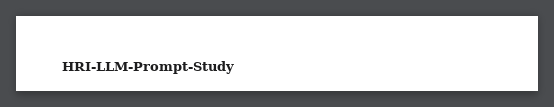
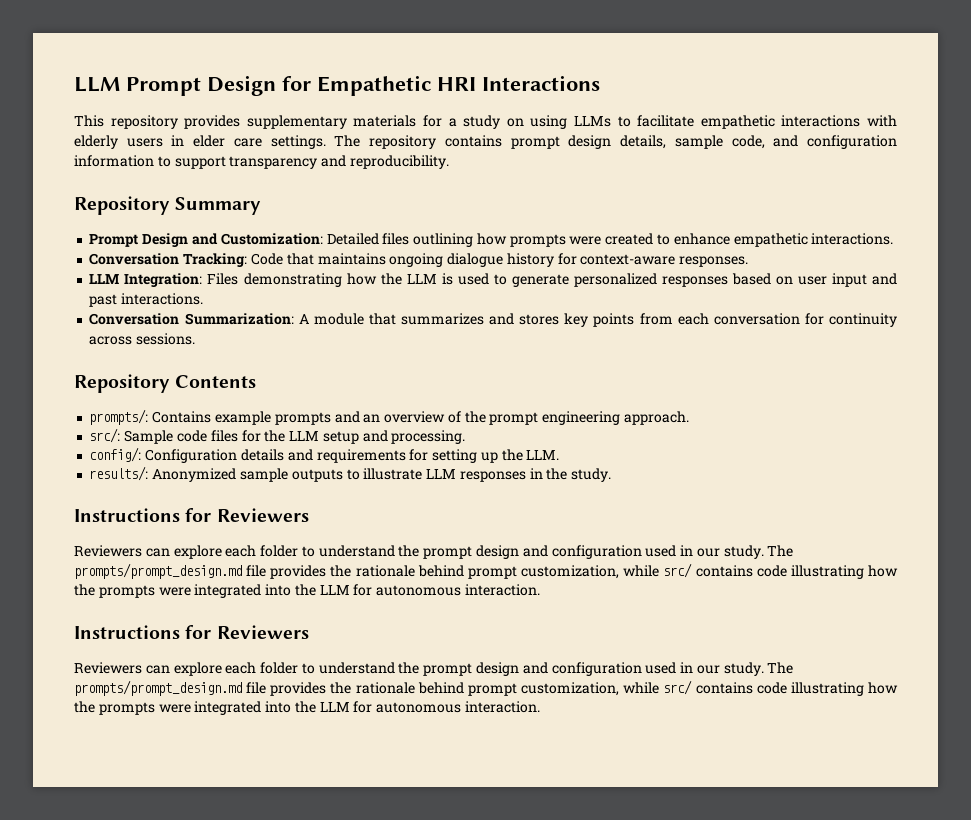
- HRI-LLM-Prompt-Study
+ LLM Prompt Design for Empathetic HRI Interactions
+ This repository provides supplementary materials for a study on using LLMs to facilitate empathetic interactions with elderly users in elder care settings. The repository contains prompt design details, sample code, and configuration information to support transparency and reproducibility.
+ Repository Summary
+ Prompt Design and Customization: Detailed files outlining how prompts were created to enhance empathetic interactions.
+ Conversation Tracking: Code that maintains ongoing dialogue history for context-aware responses.
+ LLM Integration: Files demonstrating how the LLM is used to generate personalized responses based on user input and past interactions.
+ Conversation Summarization: A module that summarizes and stores key points from each conversation for continuity across sessions.
+ Repository Contents
+ prompts/: Contains example prompts and an overview of the prompt engineering approach.
+ src/: Sample code files for the LLM setup and processing.
+ config/: Configuration details and requirements for setting up the LLM.
+ results/: Anonymized sample outputs to illustrate LLM responses in the study.
+ Instructions for Reviewers
+ Reviewers can explore each folder to understand the prompt design and configuration used in our study. The prompts/prompt_design.md file provides the rationale behind prompt customization, while src/ contains code illustrating how the prompts were integrated into the LLM for autonomous interaction.
+ Instructions for Reviewers
+ Reviewers can explore each folder to understand the prompt design and configuration used in our study. The prompts/prompt_design.md file provides the rationale behind prompt customization, while src/ contains code illustrating how the prompts were integrated into the LLM for autonomous interaction.

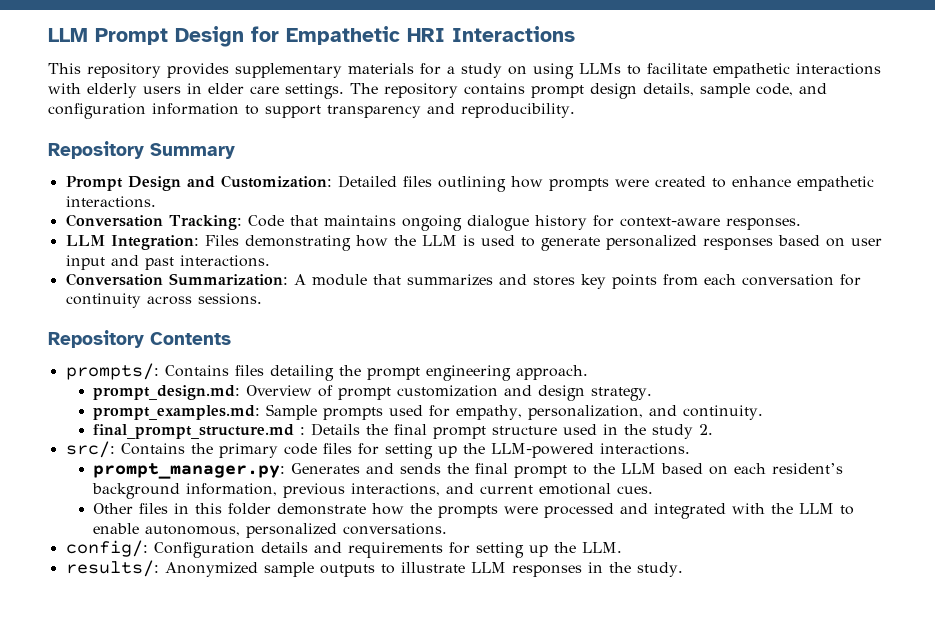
- prompts/: Contains example prompts and an overview of the prompt engineering approach.
- src/: Sample code files for the LLM setup and processing.
+ prompts/: Contains files detailing the prompt engineering approach.
+ prompt_design.md: Overview of prompt customization and design strategy.
+ prompt_examples.md: Sample prompts used for empathy, personalization, and continuity.
+ final_prompt_structure.md : Details the final prompt structure used in the study 2.
+ src/: Contains the primary code files for setting up the LLM-powered interactions.
+ prompt_manager.py: Generates and sends the final prompt to the LLM based on each resident’s background information, previous interactions, and current emotional cues.
+ Other files in this folder demonstrate how the prompts were processed and integrated with the LLM to enable autonomous, personalized conversations.
  results/: Anonymized sample outputs to illustrate LLM responses in the study.
- Instructions for Reviewers
- Reviewers can explore each folder to understand the prompt design and configuration used in our study. The prompts/prompt_design.md file provides the rationale behind prompt customization, while src/ contains code illustrating how the prompts were integrated into the LLM for autonomous interaction.
- Instructions for Reviewers
- Reviewers can explore each folder to understand the prompt design and configuration used in our study. The prompts/prompt_design.md file provides the rationale behind prompt customization, while src/ contains code illustrating how the prompts were integrated into the LLM for autonomous interaction.

